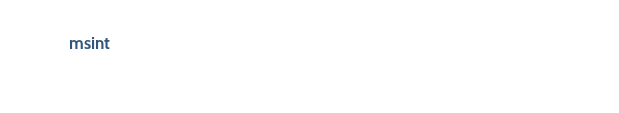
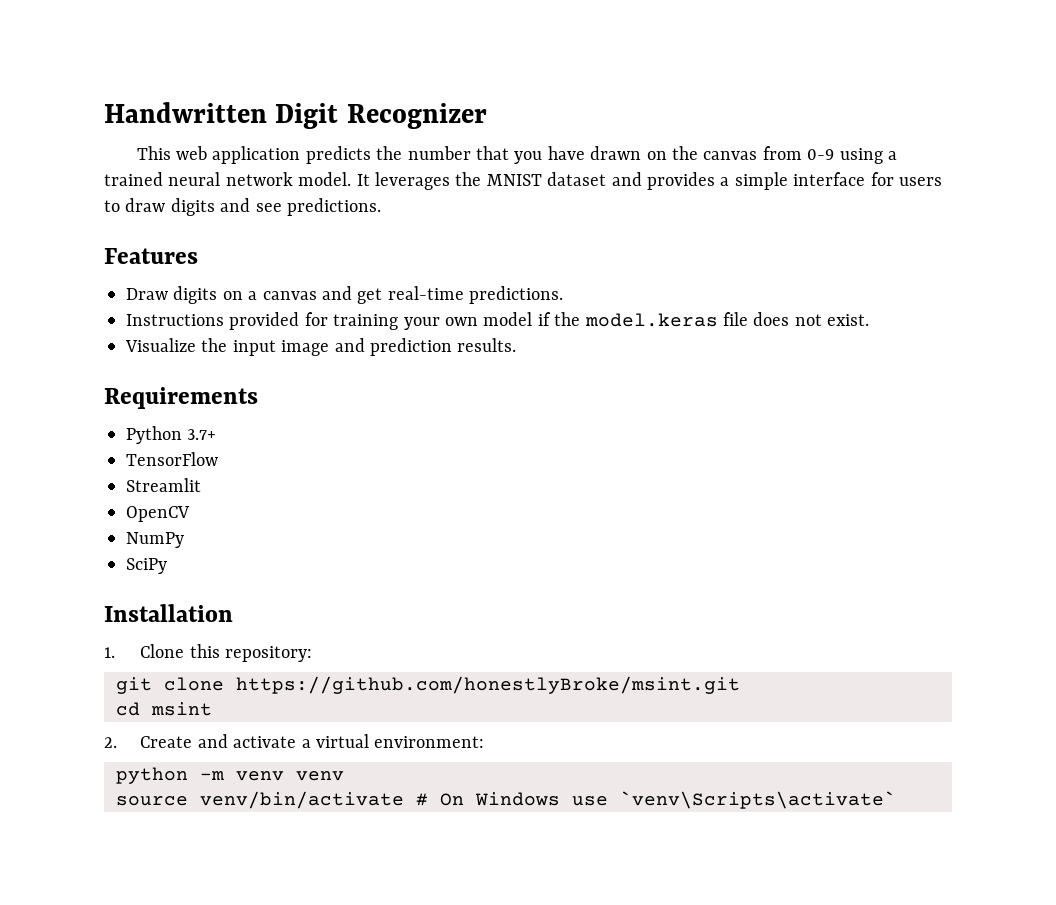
- msint
+ Handwritten Digit Recognizer
+ This web application predicts the number that you have drawn on the canvas from 0-9 using a trained neural network model. It leverages the MNIST dataset and provides a simple interface for users to draw digits and see predictions.
+ Features
+ Draw digits on a canvas and get real-time predictions.
+ Instructions provided for training your own model if the model.keras file does not exist.
+ Visualize the input image and prediction results.
+ Requirements
+ Python 3.7+
+ TensorFlow
+ Streamlit
+ OpenCV
+ NumPy
+ SciPy
+ Installation
+ 1. Clone this repository:
+ git clone https://github.com/honestlyBroke/msint.git
+ cd msint
+ 2. Create and activate a virtual environment:
+ python -m venv venv
+ source venv/bin/activate # On Windows use `venv\Scripts\activate`

